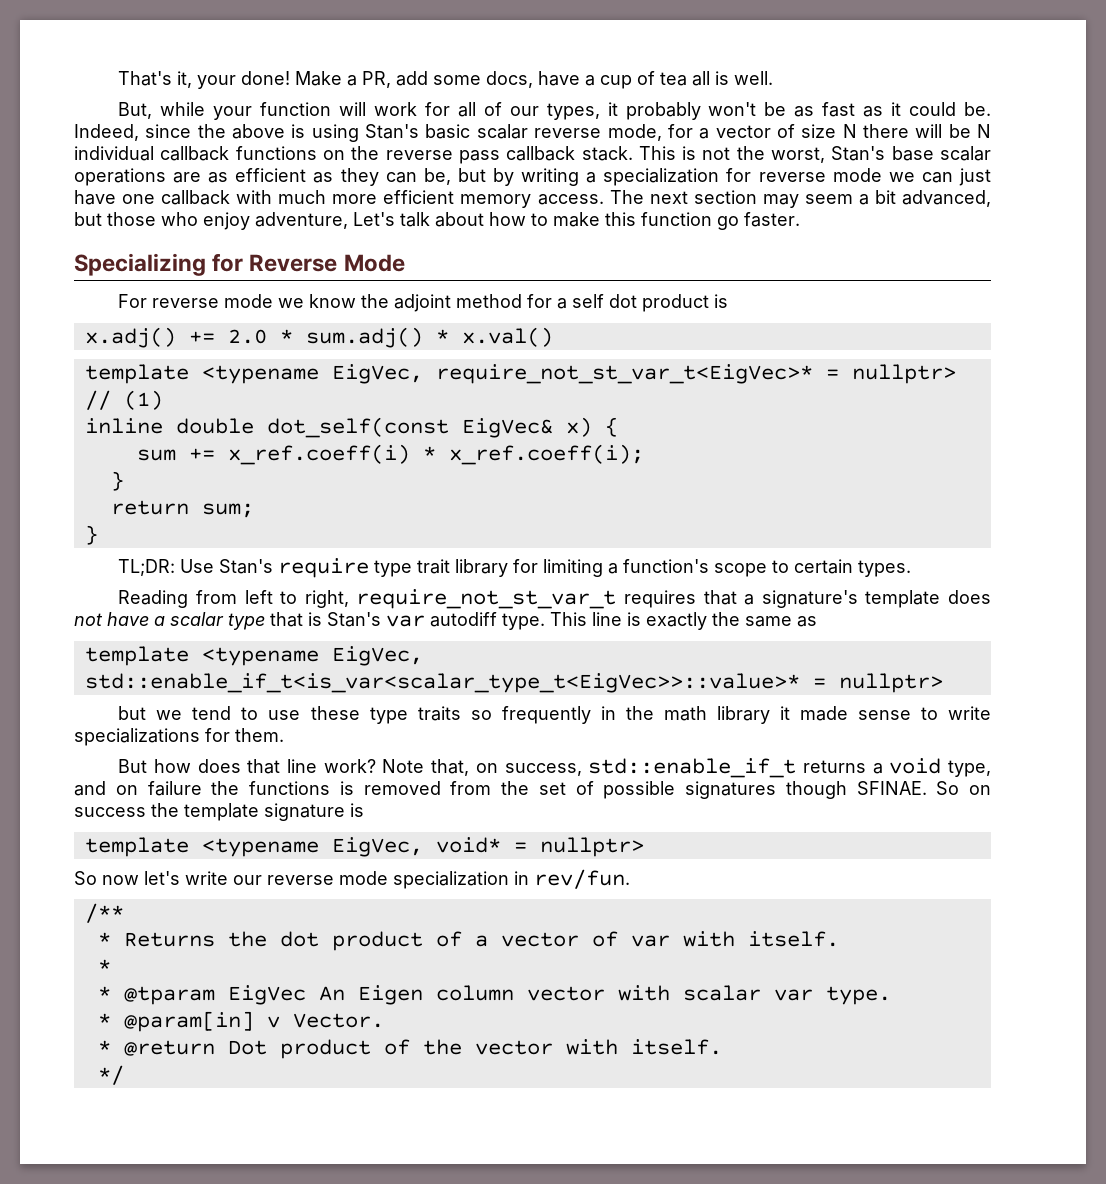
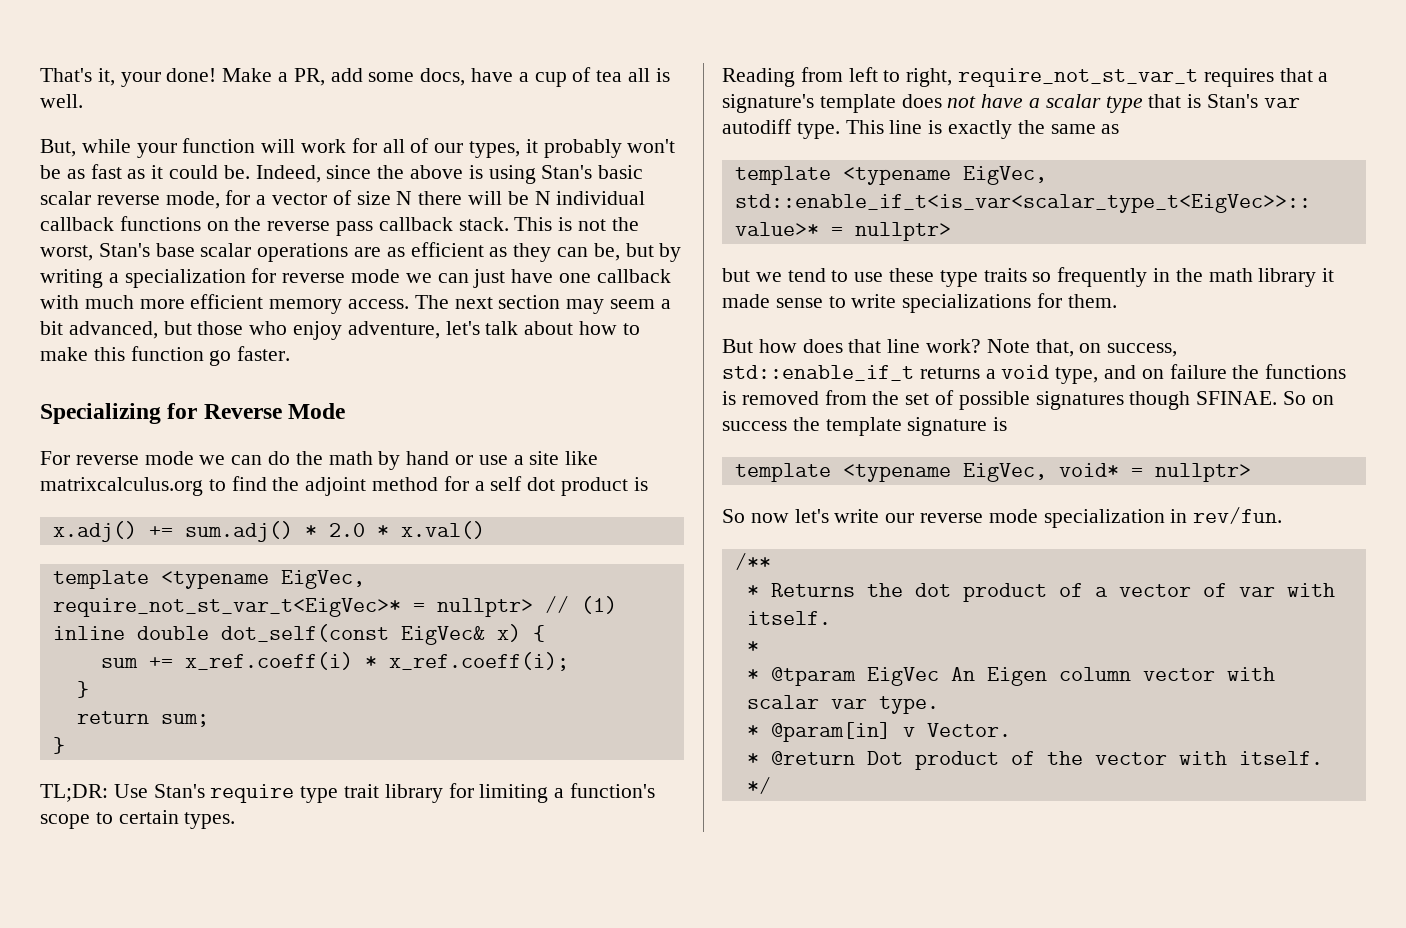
- The next section may seem a bit advanced, but those who enjoy adventure, Let's talk about how to make this function go faster.
+ The next section may seem a bit advanced, but those who enjoy adventure, let's talk about how to make this function go faster.
- For reverse mode we know the adjoint method for a self dot product is
+ For reverse mode we can do the math by hand or use a site like matrixcalculus.org to find the adjoint method for a self dot product is
- x.adj() += 2.0 * sum.adj() * x.val()
+ x.adj() += sum.adj() * 2.0 * x.val()

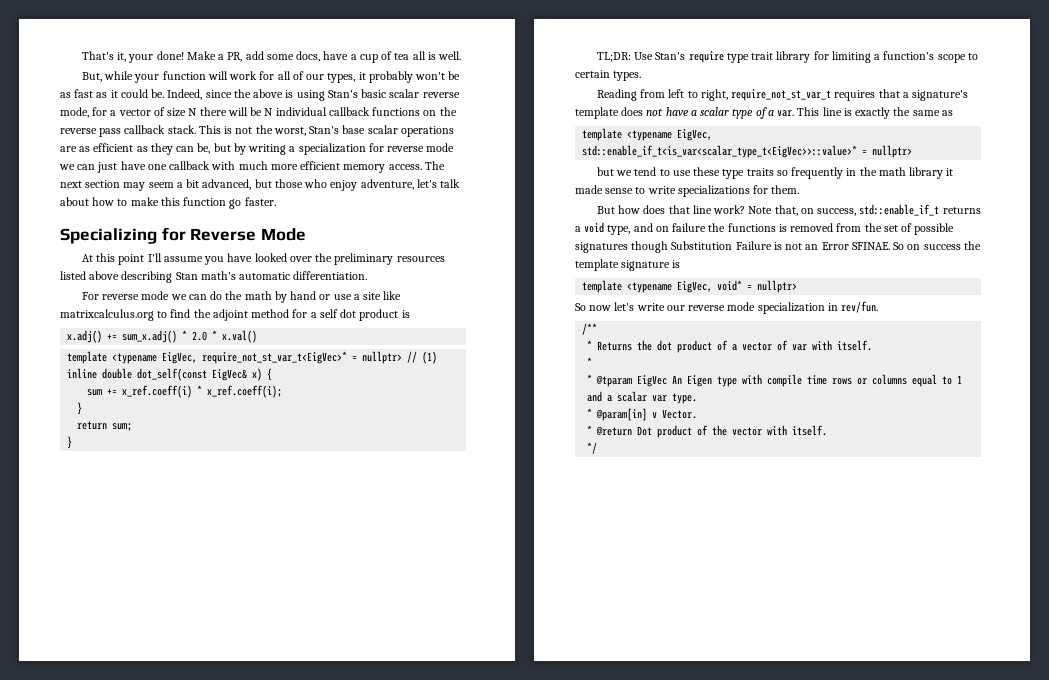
+ At this point I'll assume you have looked over the preliminary resources listed above describing Stan math's automatic differentiation.
- x.adj() += sum.adj() * 2.0 * x.val()
+ x.adj() += sum_x.adj() * 2.0 * x.val()
- Reading from left to right, require_not_st_var_t requires that a signature's template does not have a scalar type that is Stan's var autodiff type.
+ Reading from left to right, require_not_st_var_t requires that a signature's template does not have a scalar type of a var.
- Note that, on success, std::enable_if_t returns a void type, and on failure the functions is removed from the set of possible signatures though SFINAE.
+ Note that, on success, std::enable_if_t returns a void type, and on failure the functions is removed from the set of possible signatures though Substitution Failure is not an Error SFINAE.
- * @tparam EigVec An Eigen column vector with scalar var type.
+ * @tparam EigVec An Eigen type with compile time rows or columns equal to 1 and a scalar var type.

